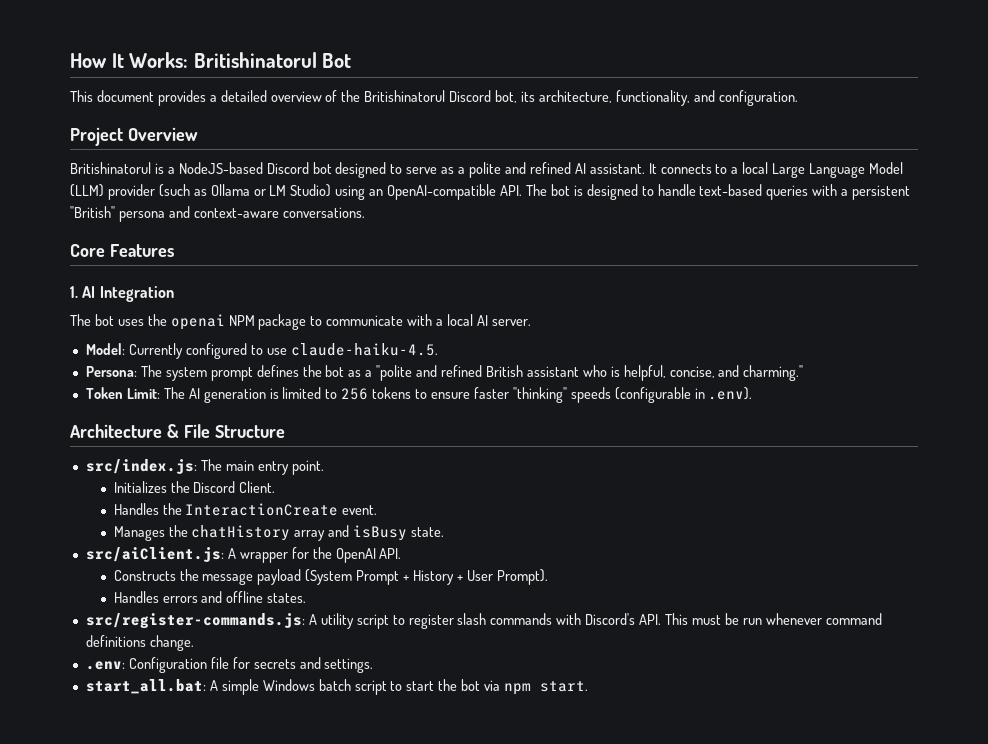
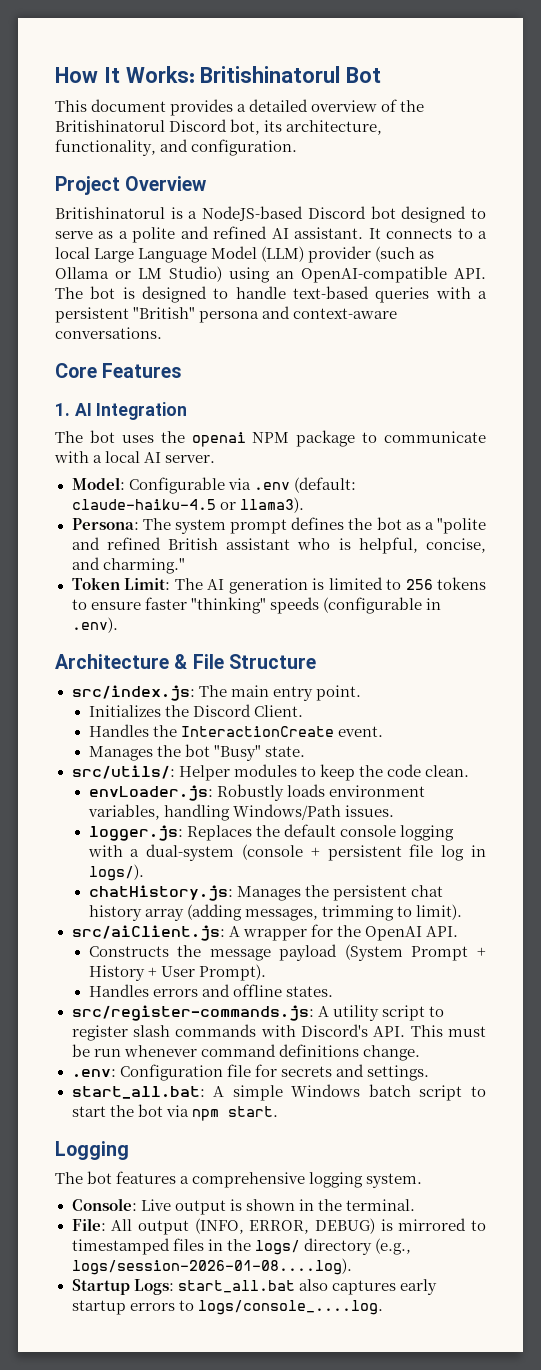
- Model: Currently configured to use claude-haiku-4.5.
+ Model: Configurable via .env (default: claude-haiku-4.5 or llama3).
- Manages the chatHistory array and isBusy state.
+ Manages the bot "Busy" state.
+ src/utils/: Helper modules to keep the code clean.
+ envLoader.js: Robustly loads environment variables, handling Windows/Path issues.
+ logger.js: Replaces the default console logging with a dual-system (console + persistent file log in logs/).
+ chatHistory.js: Manages the persistent chat history array (adding messages, trimming to limit).
+ Logging
+ The bot features a comprehensive logging system.
+ Console: Live output is shown in the terminal.
+ File: All output (INFO, ERROR, DEBUG) is mirrored to timestamped files in the logs/ directory (e.g., logs/session-2026-01-08....log).
+ Startup Logs: start_all.bat also captures early startup errors to logs/console_....log.

